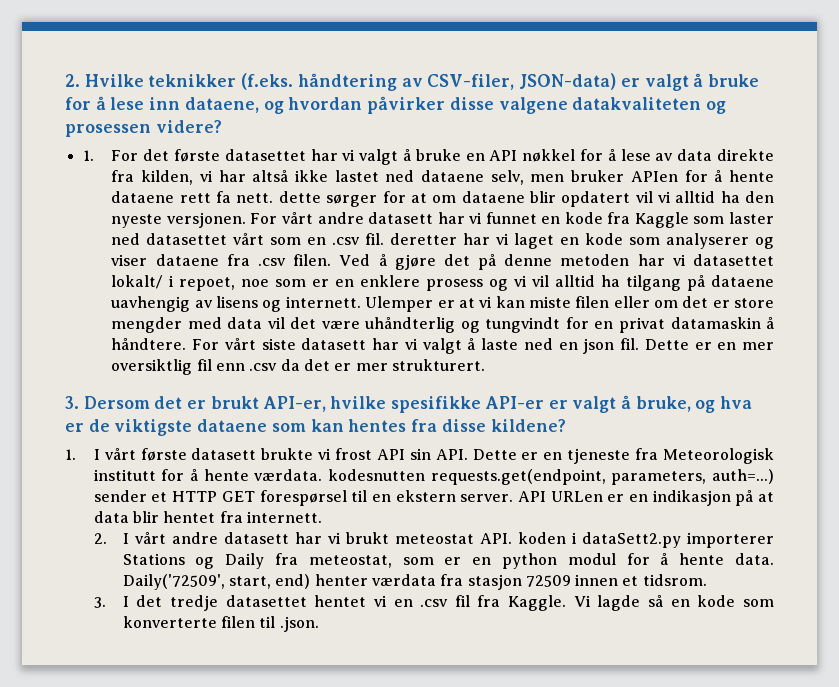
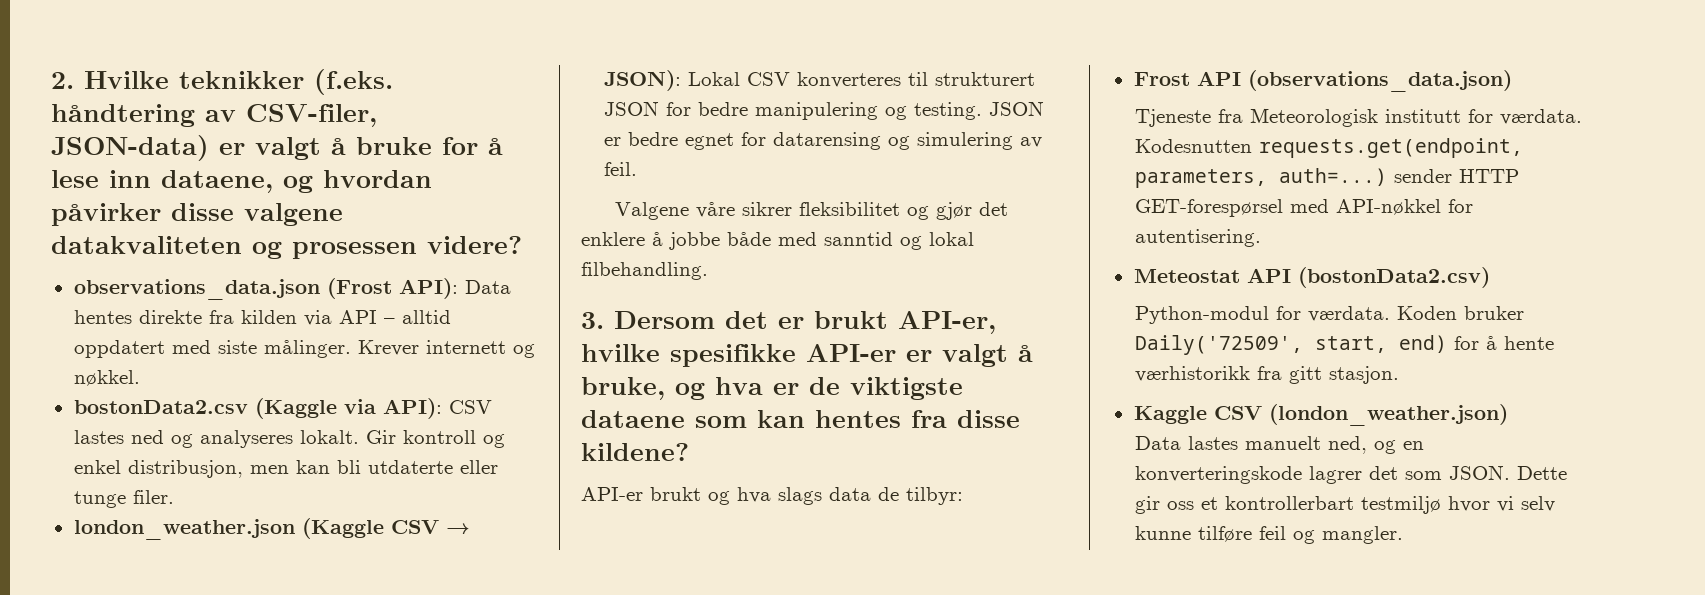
- 1. For det første datasettet har vi valgt å bruke en API nøkkel for å lese av data direkte fra kilden, vi har altså ikke lastet ned dataene selv, men bruker APIen for å hente dataene rett fa nett. dette sørger for at om dataene blir opdatert vil vi alltid ha den nyeste versjonen. For vårt andre datasett har vi funnet en kode fra Kaggle som laster ned datasettet vårt som en .csv fil. deretter har vi laget en kode som analyserer og viser dataene fra .csv filen. Ved å gjøre det på denne metoden har vi datasettet lokalt/ i repoet, noe som er en enklere prosess og vi vil alltid ha tilgang på dataene uavhengig av lisens og internett. Ulemper er at vi kan miste filen eller om det er store mengder med data vil det være uhåndterlig og tungvindt for en privat datamaskin å håndtere. For vårt siste datasett har vi valgt å laste ned en json fil. Dette er en mer oversiktlig fil enn .csv da det er mer strukturert.
+ observations_data.json (Frost API): Data hentes direkte fra kilden via API – alltid oppdatert med siste målinger. Krever internett og nøkkel.
+ bostonData2.csv (Kaggle via API): CSV lastes ned og analyseres lokalt. Gir kontroll og enkel distribusjon, men kan bli utdaterte eller tunge filer.
+ london_weather.json (Kaggle CSV → JSON): Lokal CSV konverteres til strukturert JSON for bedre manipulering og testing. JSON er bedre egnet for datarensing og simulering av feil.
+ Valgene våre sikrer fleksibilitet og gjør det enklere å jobbe både med sanntid og lokal filbehandling.
- 1. I vårt første datasett brukte vi frost API sin API. Dette er en tjeneste fra Meteorologisk institutt for å hente værdata. kodesnutten requests.get(endpoint, parameters, auth=...) sender et HTTP GET forespørsel til en ekstern server. API URLen er en indikasjon på at data blir hentet fra internett.
- 2. I vårt andre datasett har vi brukt meteostat API. koden i dataSett2.py importerer Stations og Daily fra meteostat, som er en python modul for å hente data. Daily('72509', start, end) henter værdata fra stasjon 72509 innen et tidsrom.
- 3. I det tredje datasettet hentet vi en .csv fil fra Kaggle. Vi lagde så en kode som konverterte filen til .json.
+ API-er brukt og hva slags data de tilbyr:
+ Frost API (observations_data.json)
+ Tjeneste fra Meteorologisk institutt for værdata. Kodesnutten requests.get(endpoint, parameters, auth=...) sender HTTP GET-forespørsel med API-nøkkel for autentisering.
+ Meteostat API (bostonData2.csv)
+ Python-modul for værdata. Koden bruker Daily('72509', start, end) for å hente værhistorikk fra gitt stasjon.
+ Kaggle CSV (london_weather.json)
+ Data lastes manuelt ned, og en konverteringskode lagrer det som JSON. Dette gir oss et kontrollerbart testmiljø hvor vi selv kunne tilføre feil og mangler.

